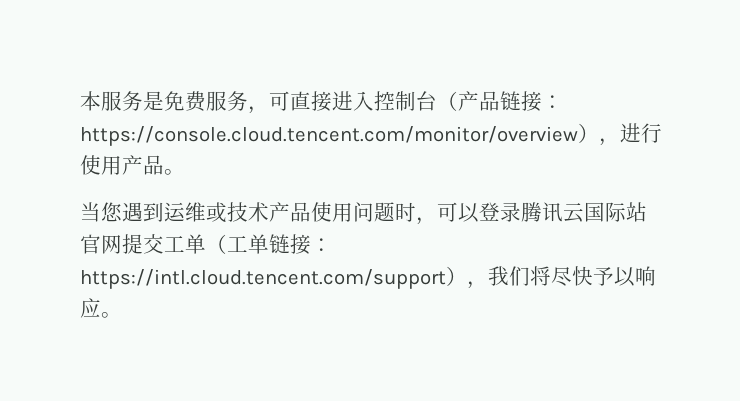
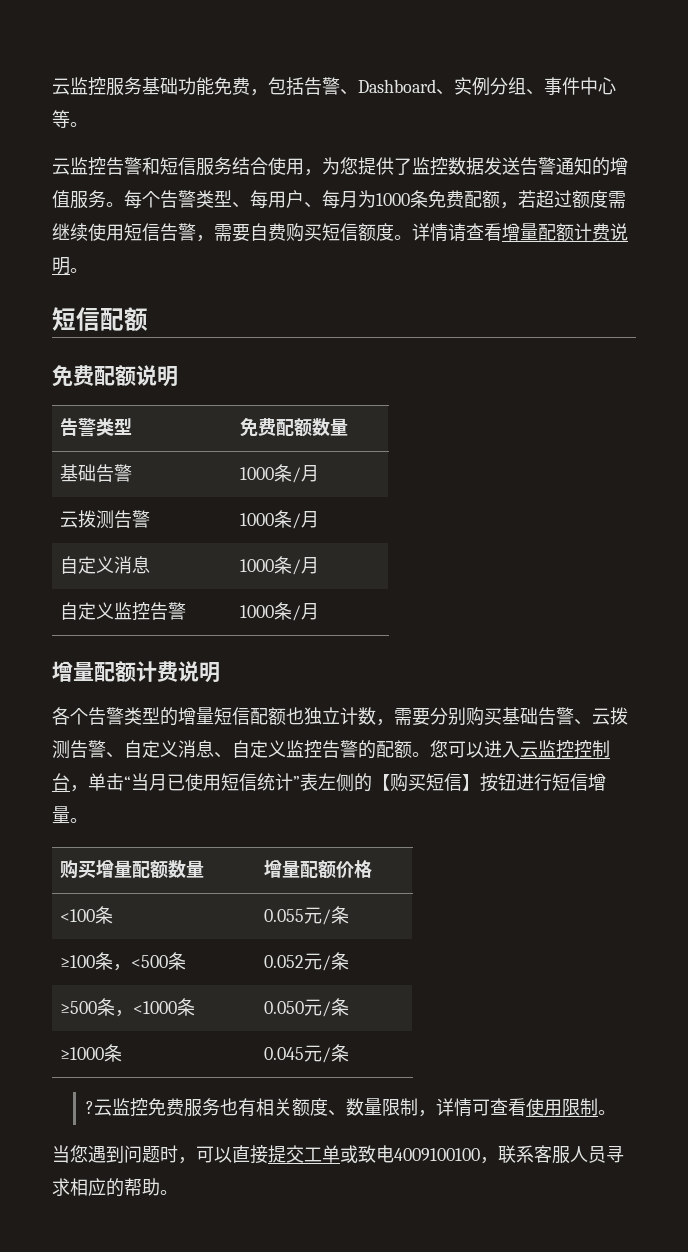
- 本服务是免费服务，可直接进入控制台（产品链接：https://console.cloud.tencent.com/monitor/overview），进行使用产品。
- 当您遇到运维或技术产品使用问题时，可以登录腾讯云国际站官网提交工单（工单链接：https://intl.cloud.tencent.com/support），我们将尽快予以响应。
+ 云监控服务基础功能免费，包括告警、Dashboard、实例分组、事件中心等。
+ 云监控告警和短信服务结合使用，为您提供了监控数据发送告警通知的增值服务。每个告警类型、每用户、每月为1000条免费配额，若超过额度需继续使用短信告警，需要自费购买短信额度。详情请查看增量配额计费说明。
+ 短信配额
+ 免费配额说明
+ 告警类型 | 免费配额数量
+ 基础告警 | 1000条/月
+ 云拨测告警 | 1000条/月
+ 自定义消息 | 1000条/月
+ 自定义监控告警 | 1000条/月
+ 增量配额计费说明
+ 各个告警类型的增量短信配额也独立计数，需要分别购买基础告警、云拨测告警、自定义消息、自定义监控告警的配额。您可以进入云监控控制台，单击“当月已使用短信统计”表左侧的【购买短信】按钮进行短信增量。
+ 购买增量配额数量 | 增量配额价格
+ <100条 | 0.055元/条
+ ≥100条，<500条 | 0.052元/条
+ ≥500条，<1000条 | 0.050元/条
+ ≥1000条 | 0.045元/条
+ ?云监控免费服务也有相关额度、数量限制，详情可查看使用限制。
+ 当您遇到问题时，可以直接提交工单或致电4009100100，联系客服人员寻求相应的帮助。

